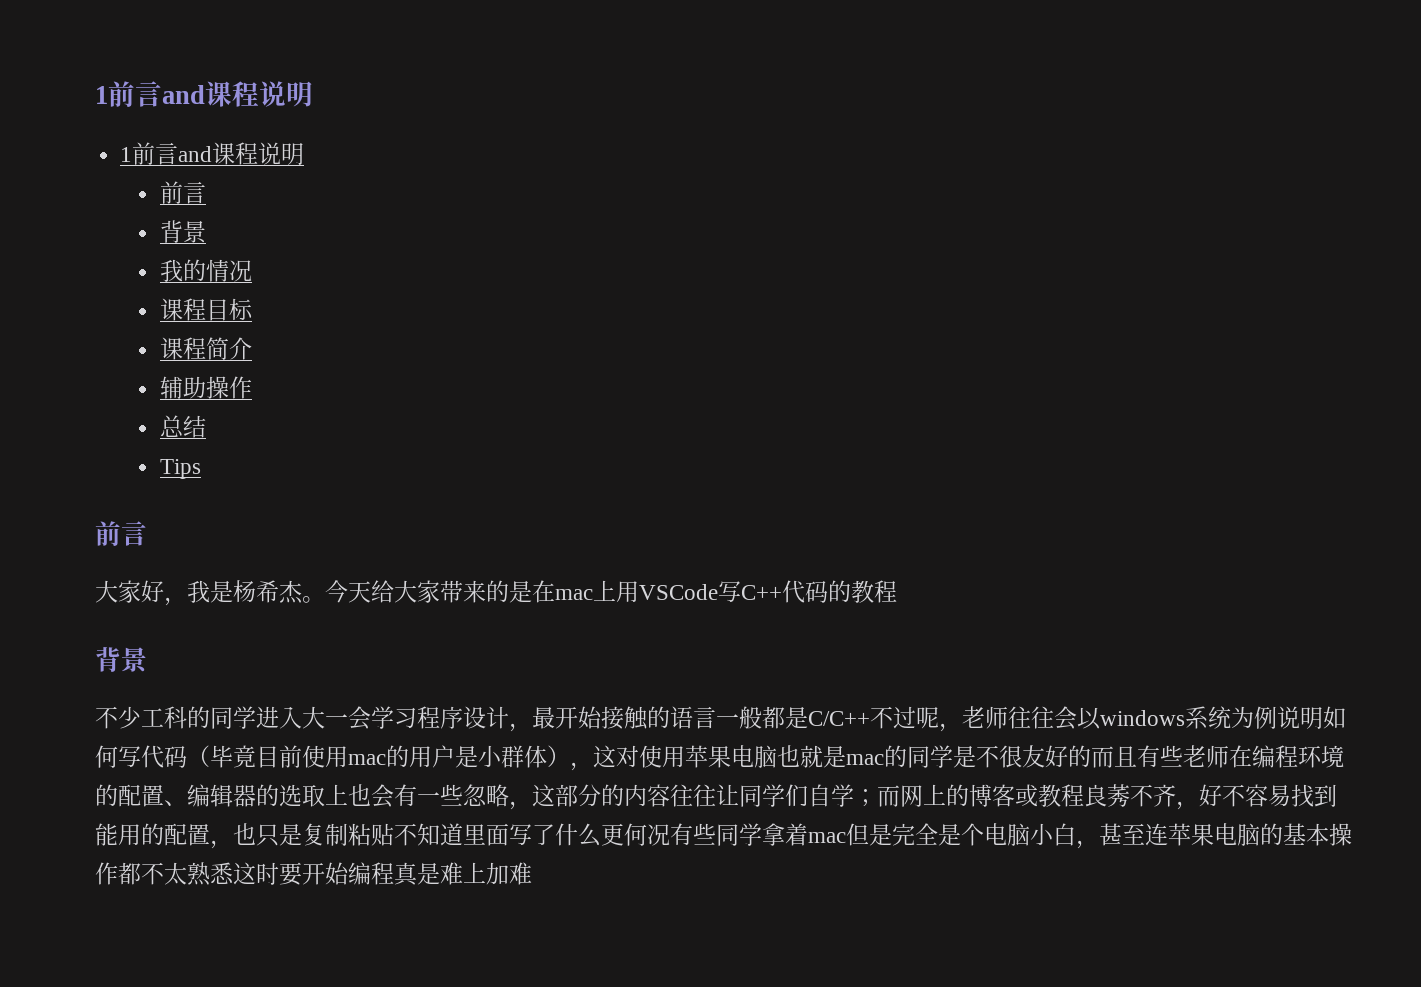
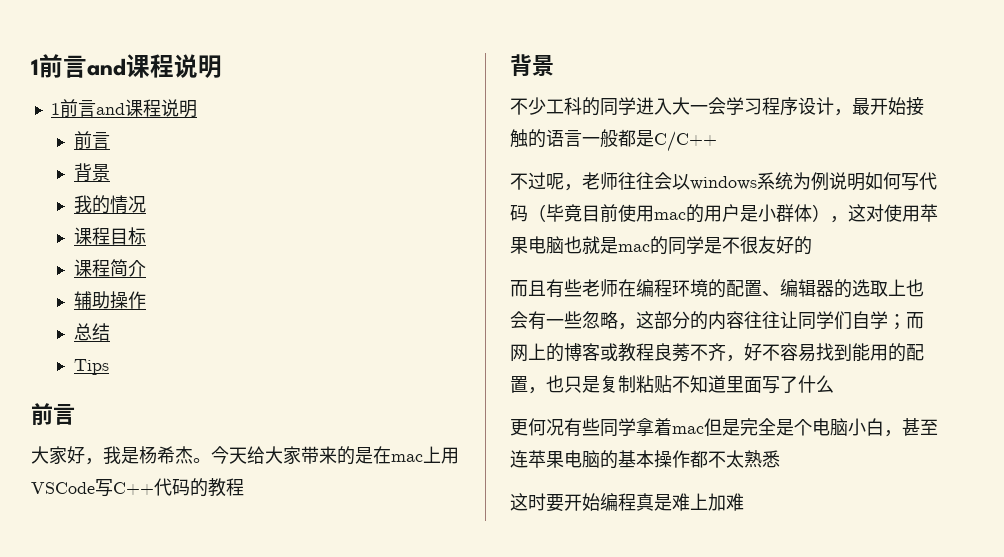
- 不少工科的同学进入大一会学习程序设计，最开始接触的语言一般都是C/C++不过呢，老师往往会以windows系统为例说明如何写代码（毕竟目前使用mac的用户是小群体），这对使用苹果电脑也就是mac的同学是不很友好的而且有些老师在编程环境的配置、编辑器的选取上也会有一些忽略，这部分的内容往往让同学们自学；
+ 不少工科的同学进入大一会学习程序设计，最开始接触的语言一般都是C/C++
+ 不过呢，老师往往会以windows系统为例说明如何写代码（毕竟目前使用mac的用户是小群体），这对使用苹果电脑也就是mac的同学是不很友好的
+ 而且有些老师在编程环境的配置、编辑器的选取上也会有一些忽略，这部分的内容往往让同学们自学；
- 而网上的博客或教程良莠不齐，好不容易找到能用的配置，也只是复制粘贴不知道里面写了什么更何况有些同学拿着mac但是完全是个电脑小白，甚至连苹果电脑的基本操作都不太熟悉这时要开始编程真是难上加难
+ 而网上的博客或教程良莠不齐，好不容易找到能用的配置，也只是复制粘贴不知道里面写了什么
+ 更何况有些同学拿着mac但是完全是个电脑小白，甚至连苹果电脑的基本操作都不太熟悉
+ 这时要开始编程真是难上加难

